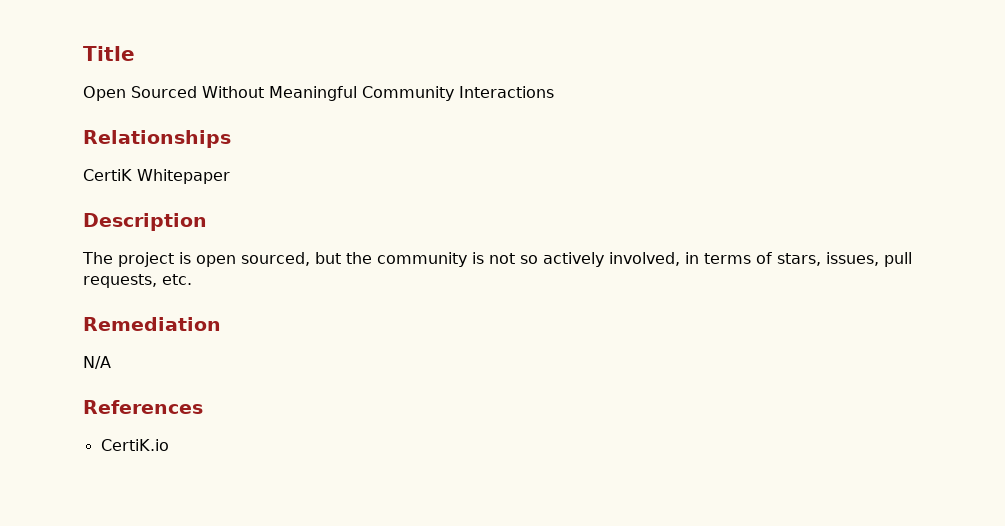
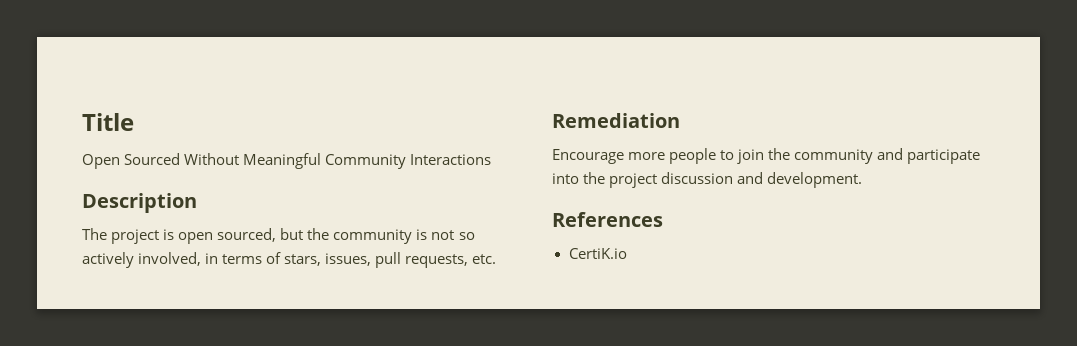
- Relationships
- CertiK Whitepaper
- N/A
+ Encourage more people to join the community and participate into the project discussion and development.

